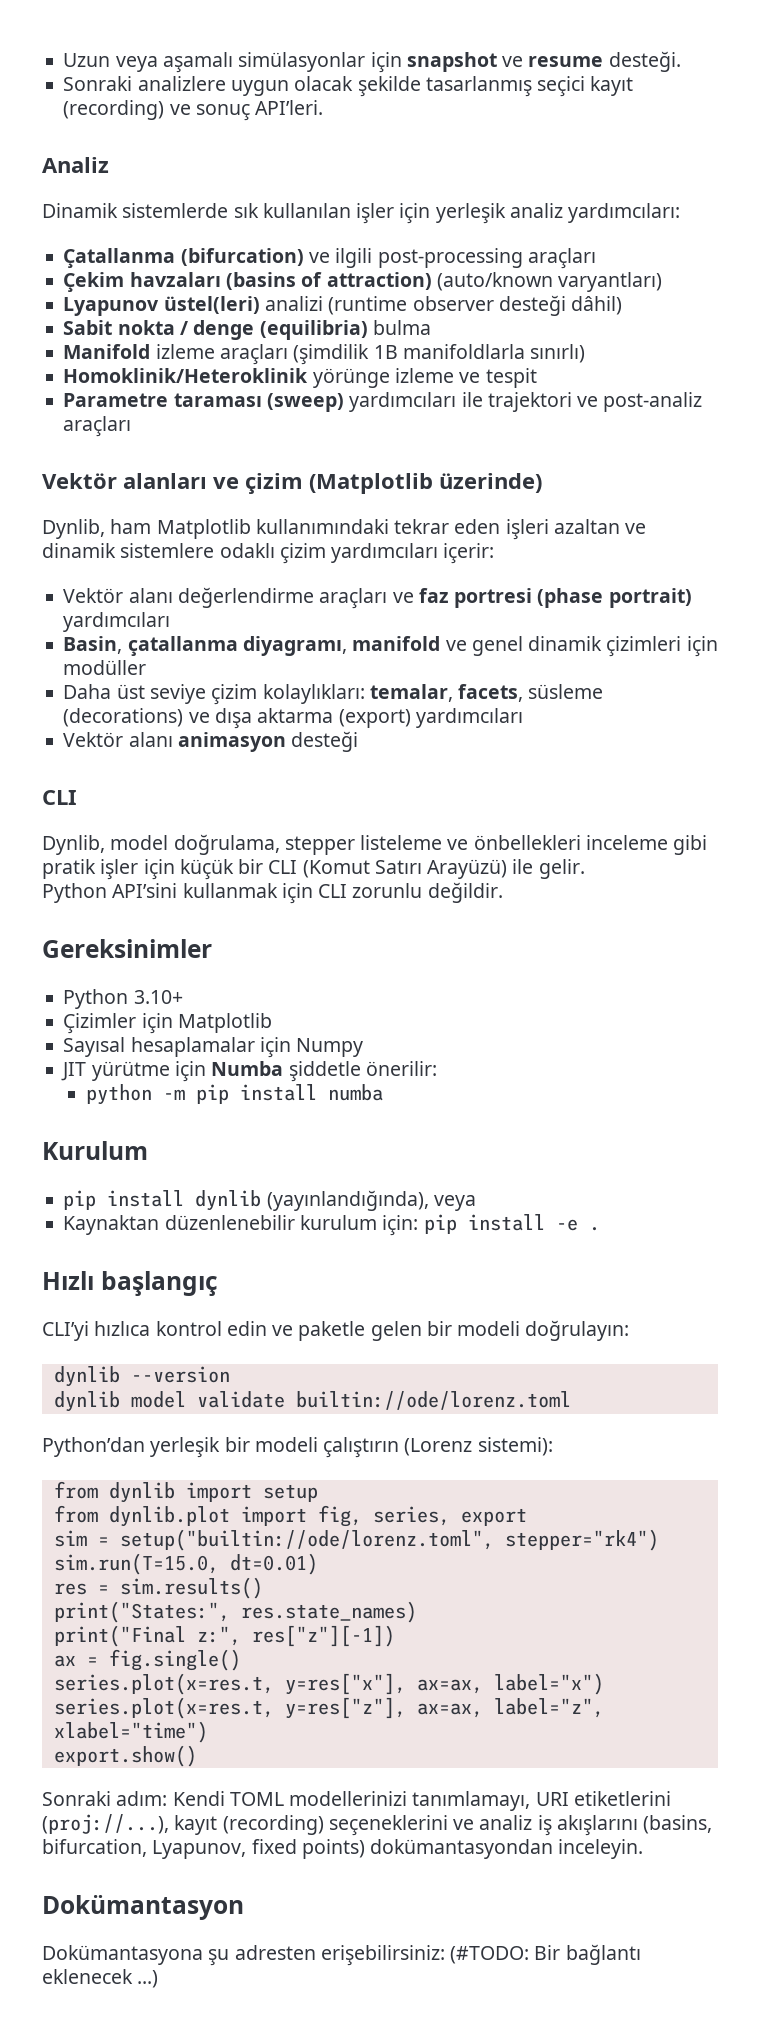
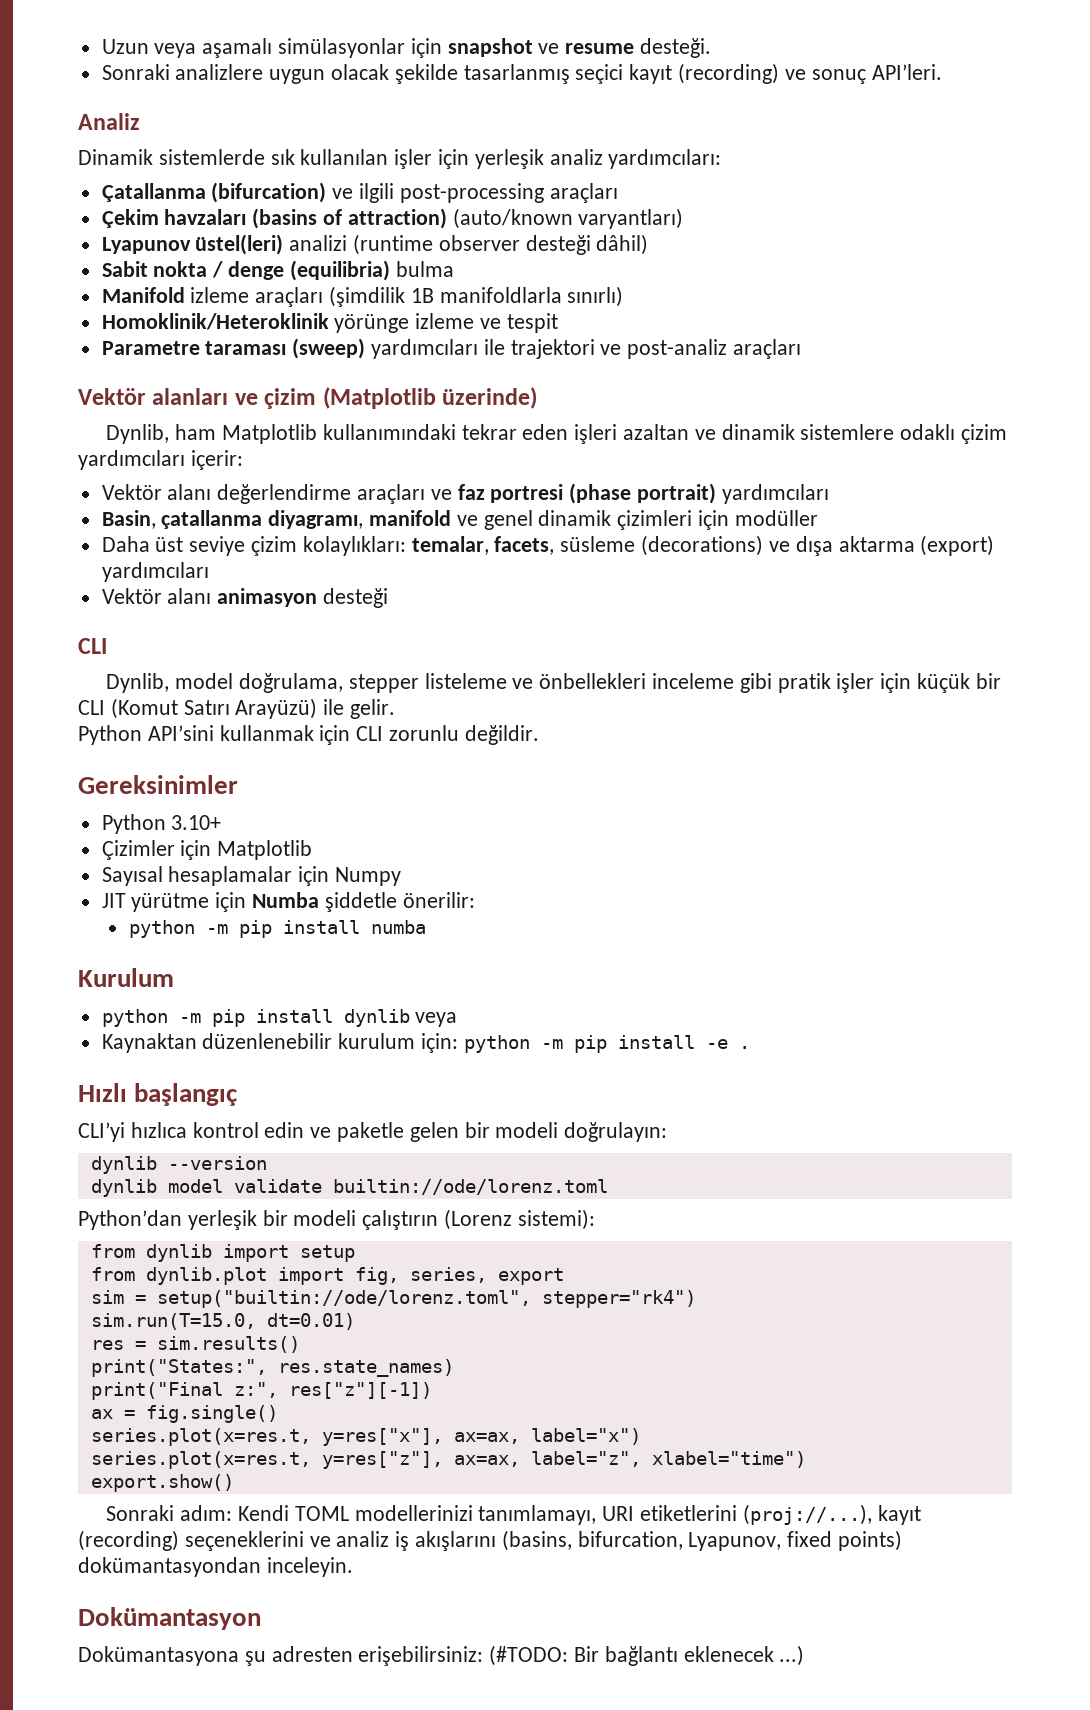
- pip install dynlib (yayınlandığında), veya
+ python -m pip install dynlib veya
- Kaynaktan düzenlenebilir kurulum için: pip install -e .
+ Kaynaktan düzenlenebilir kurulum için: python -m pip install -e .

